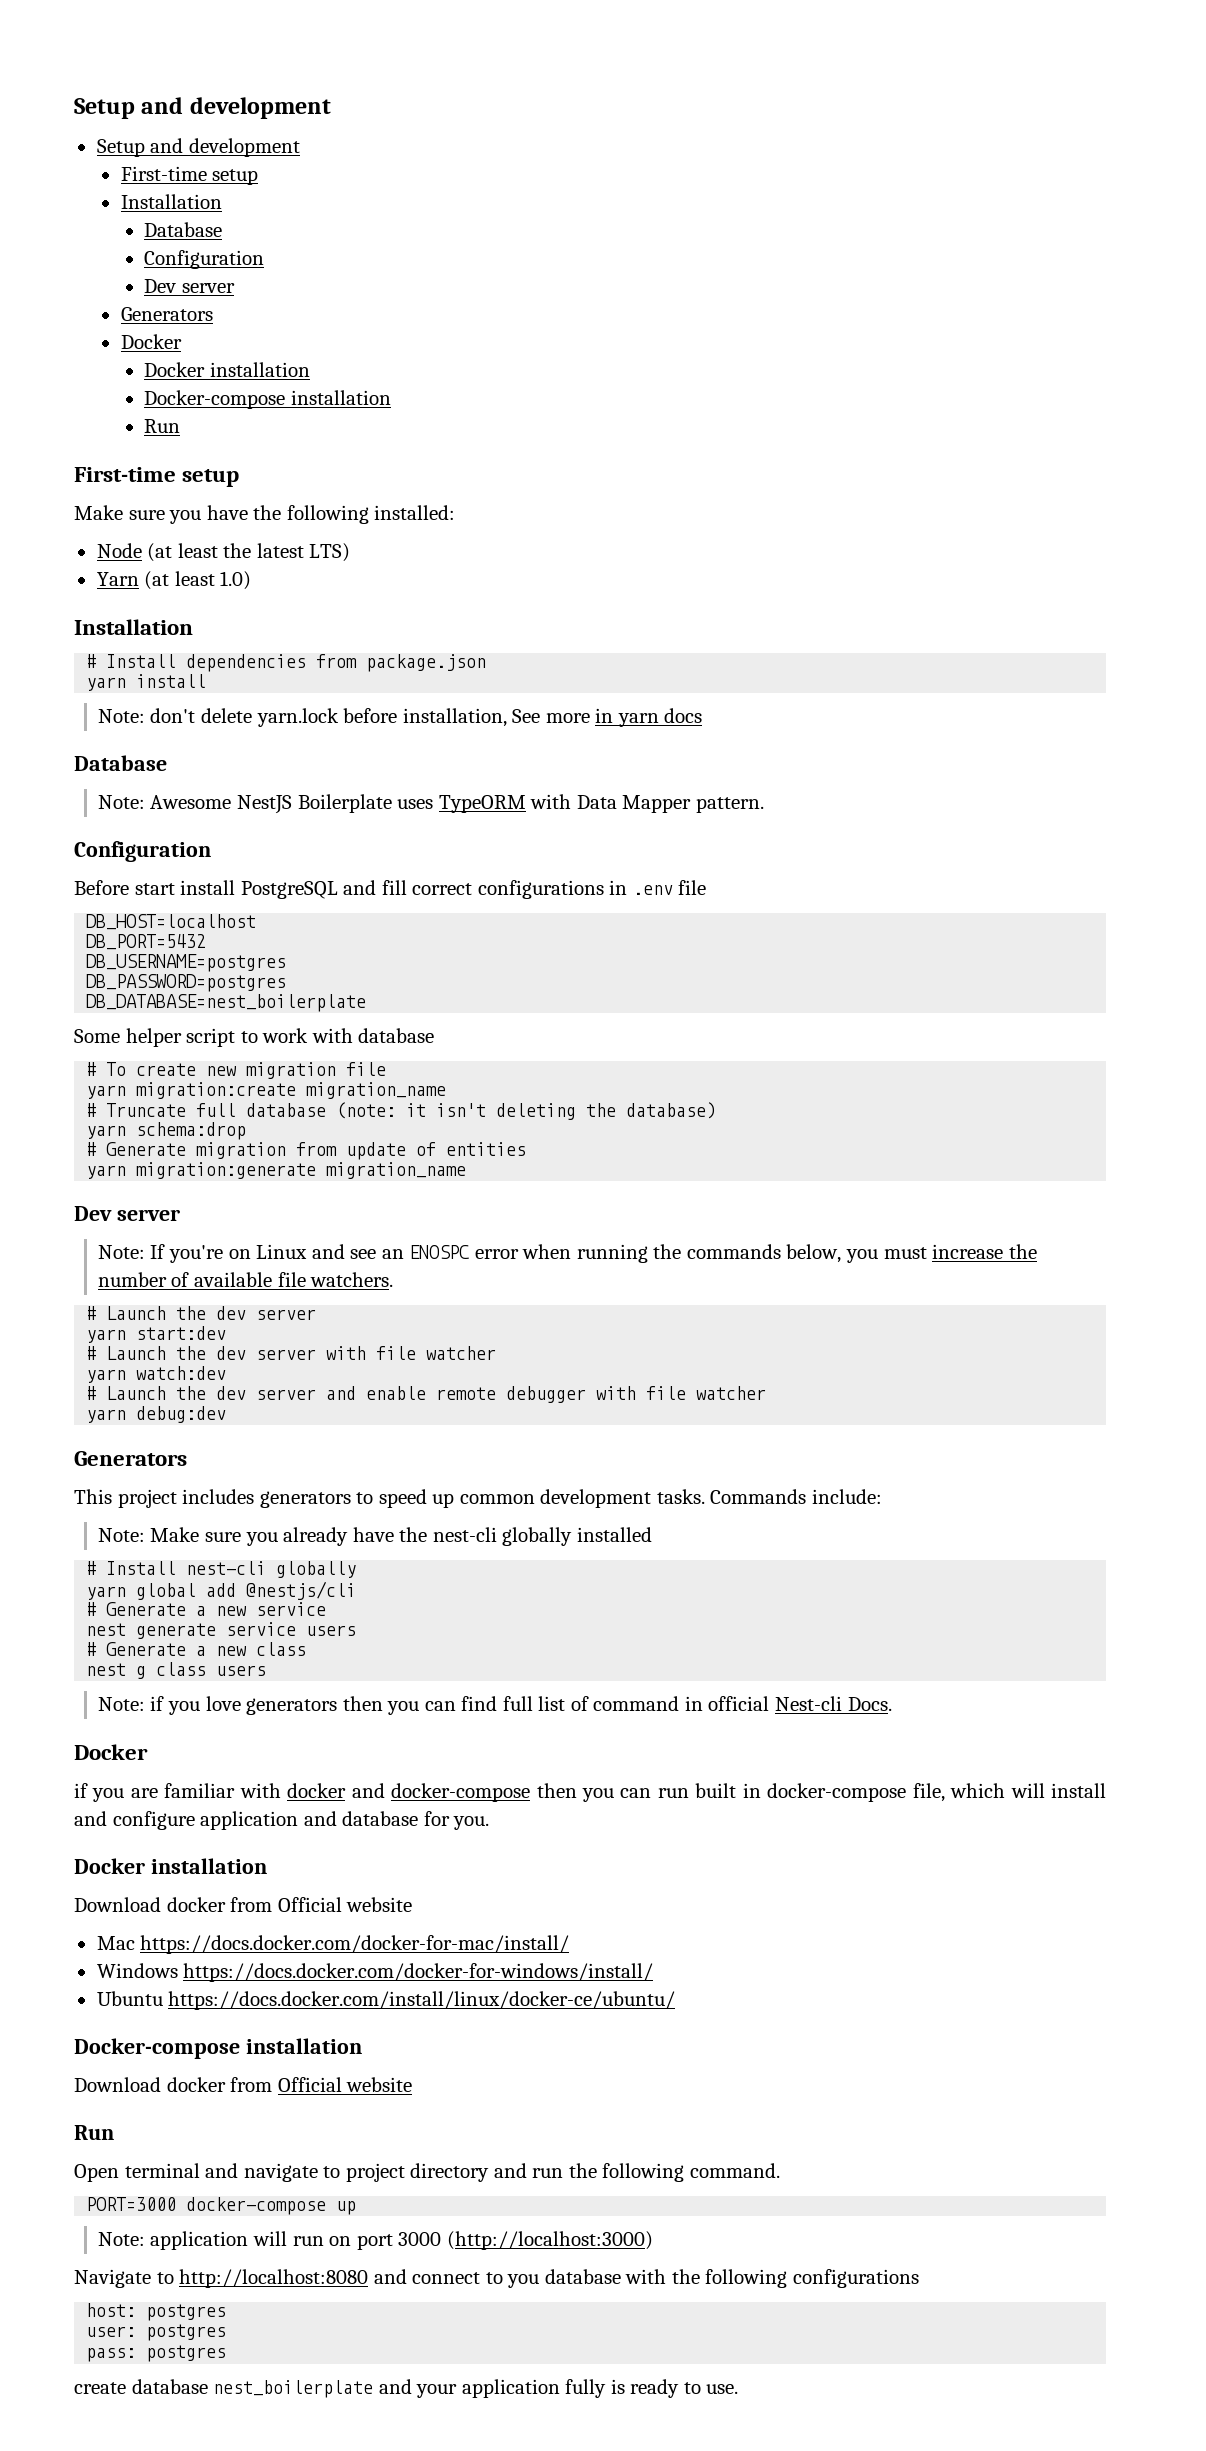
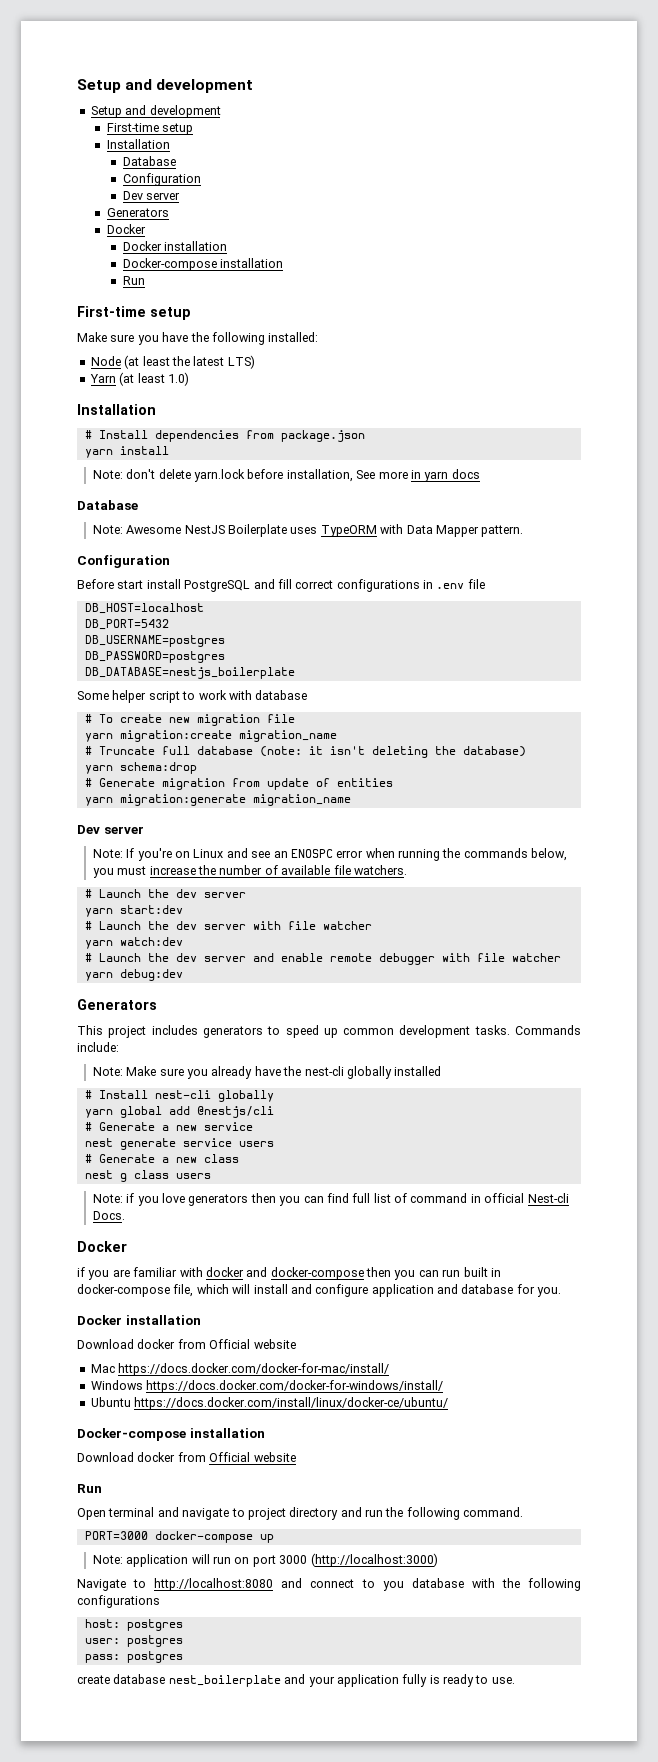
- DB_DATABASE=nest_boilerplate
+ DB_DATABASE=nestjs_boilerplate

